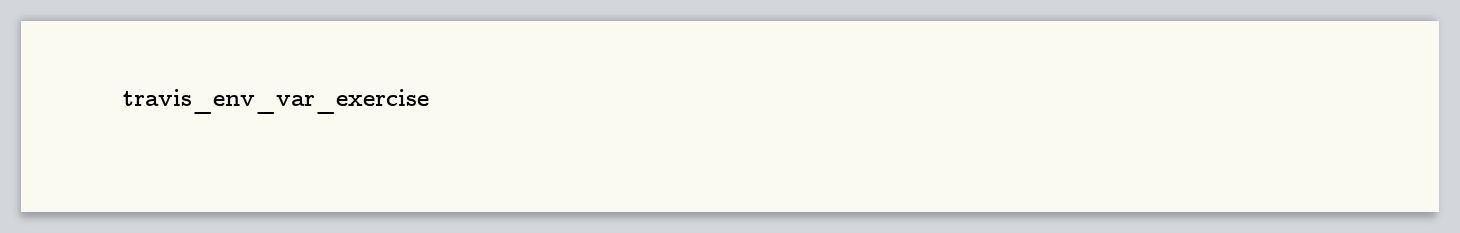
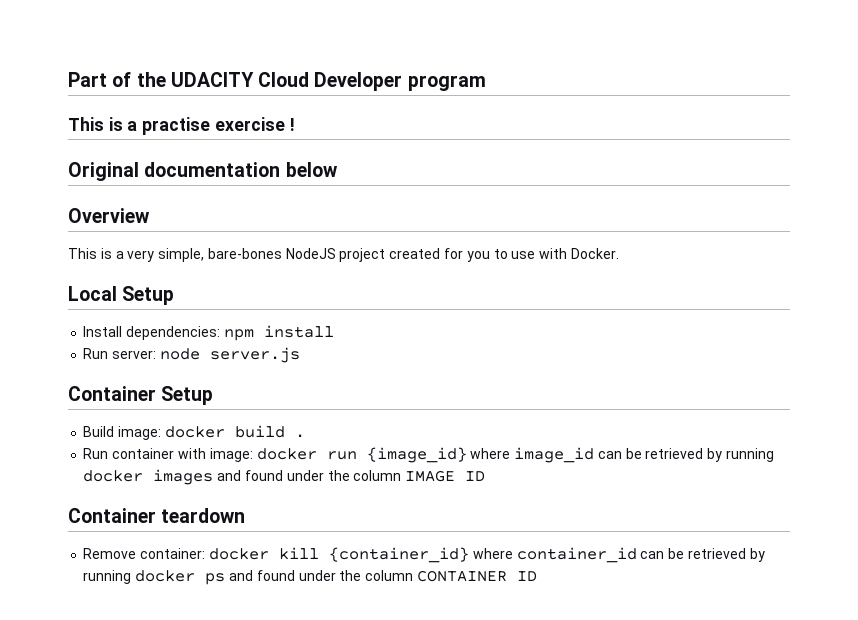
- travis_env_var_exercise
+ Part of the UDACITY Cloud Developer program
+ This is a practise exercise !
+ Original documentation below
+ Overview
+ This is a very simple, bare-bones NodeJS project created for you to use with Docker.
+ Local Setup
+ Install dependencies: npm install
+ Run server: node server.js
+ Container Setup
+ Build image: docker build .
+ Run container with image: docker run {image_id} where image_id can be retrieved by running docker images and found under the column IMAGE ID
+ Container teardown
+ Remove container: docker kill {container_id} where container_id can be retrieved by running docker ps and found under the column CONTAINER ID

